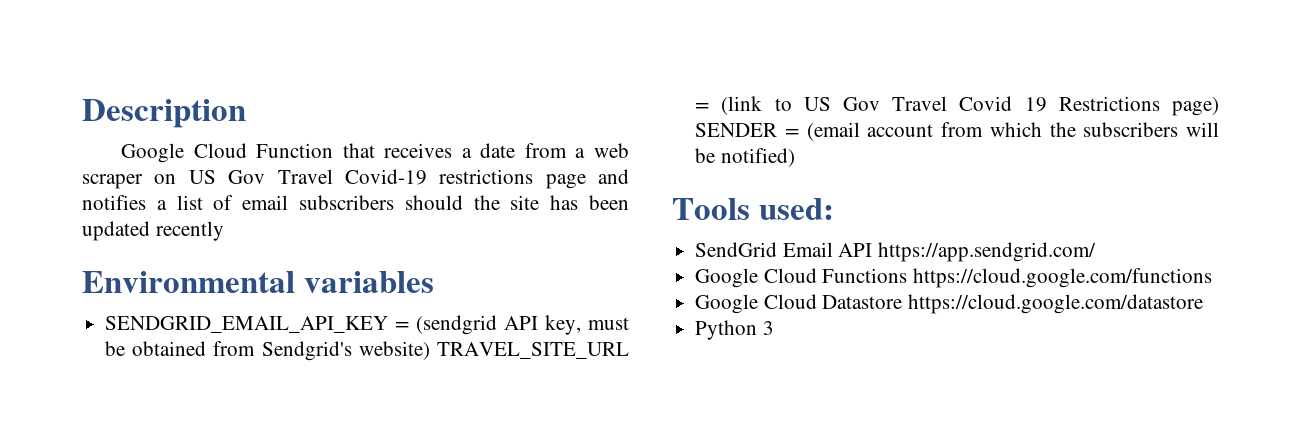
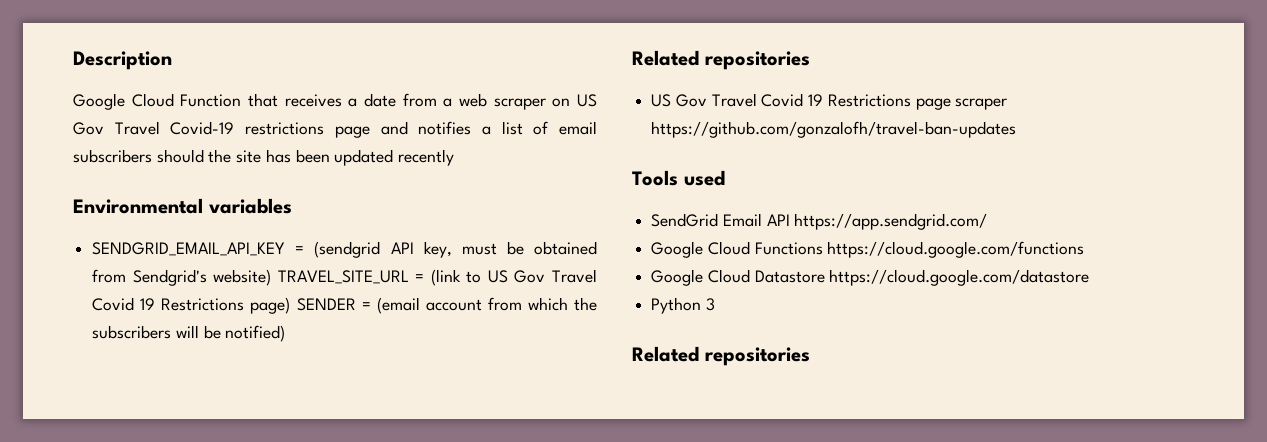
  SENDGRID_EMAIL_API_KEY = (sendgrid API key, must be obtained from Sendgrid's website) TRAVEL_SITE_URL = (link to US Gov Travel Covid 19 Restrictions page) SENDER = (email account from which the subscribers will be notified)
+ Related repositories
+ US Gov Travel Covid 19 Restrictions page scraper https://github.com/gonzalofh/travel-ban-updates
- Tools used:
+ Tools used
  Python 3
+ Related repositories

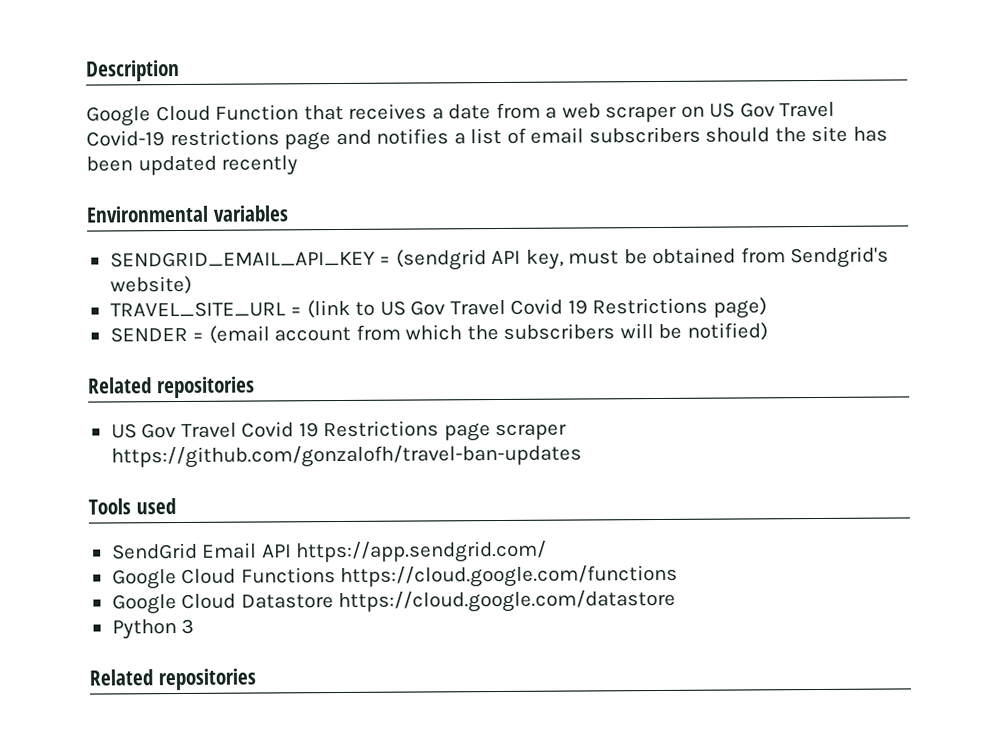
- SENDGRID_EMAIL_API_KEY = (sendgrid API key, must be obtained from Sendgrid's website) TRAVEL_SITE_URL = (link to US Gov Travel Covid 19 Restrictions page) SENDER = (email account from which the subscribers will be notified)
+ SENDGRID_EMAIL_API_KEY = (sendgrid API key, must be obtained from Sendgrid's website)
+ TRAVEL_SITE_URL = (link to US Gov Travel Covid 19 Restrictions page)
+ SENDER = (email account from which the subscribers will be notified)

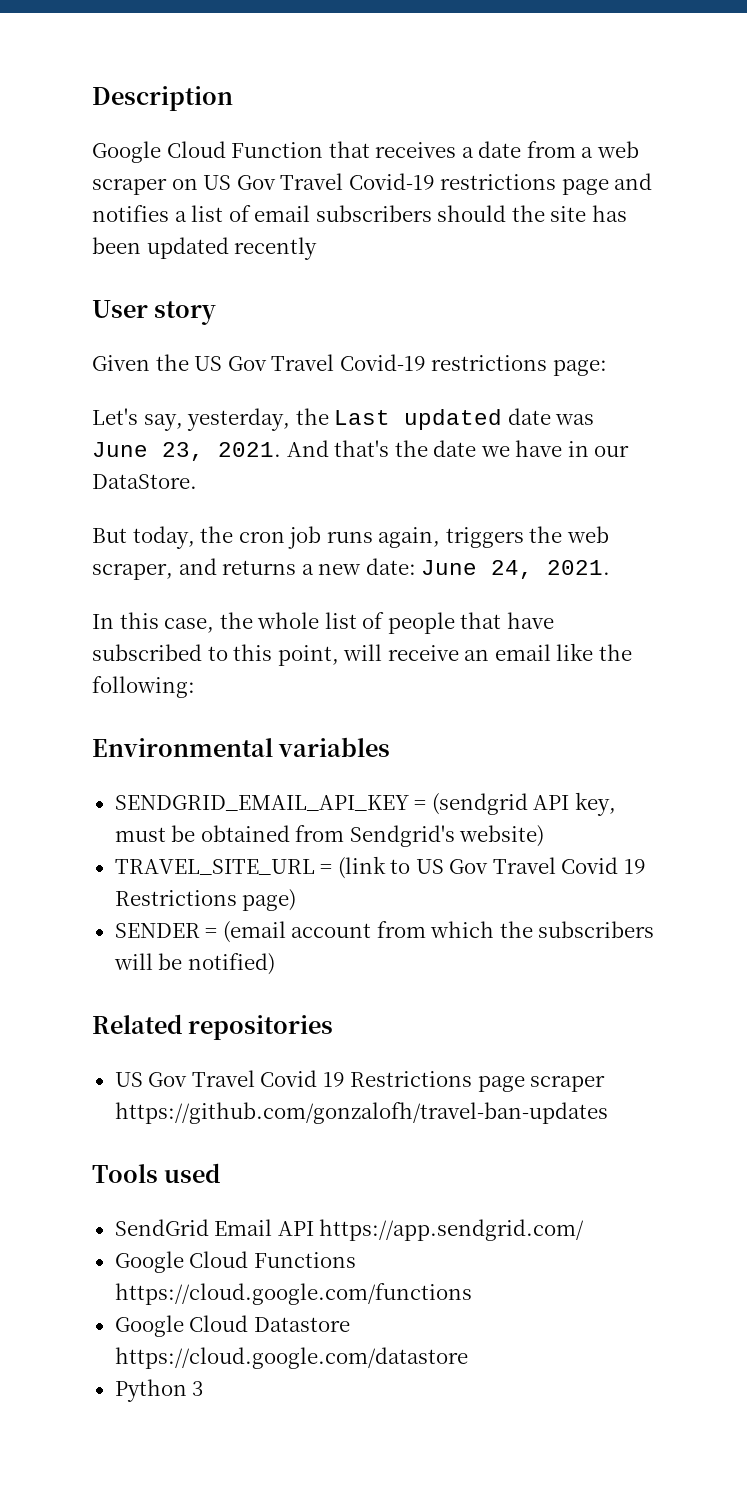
+ User story
+ Given the US Gov Travel Covid-19 restrictions page:
+ Let's say, yesterday, the Last updated date was June 23, 2021. And that's the date we have in our DataStore.
+ But today, the cron job runs again, triggers the web scraper, and returns a new date: June 24, 2021.
+ In this case, the whole list of people that have subscribed to this point, will receive an email like the following:
  Python 3
- Related repositories

